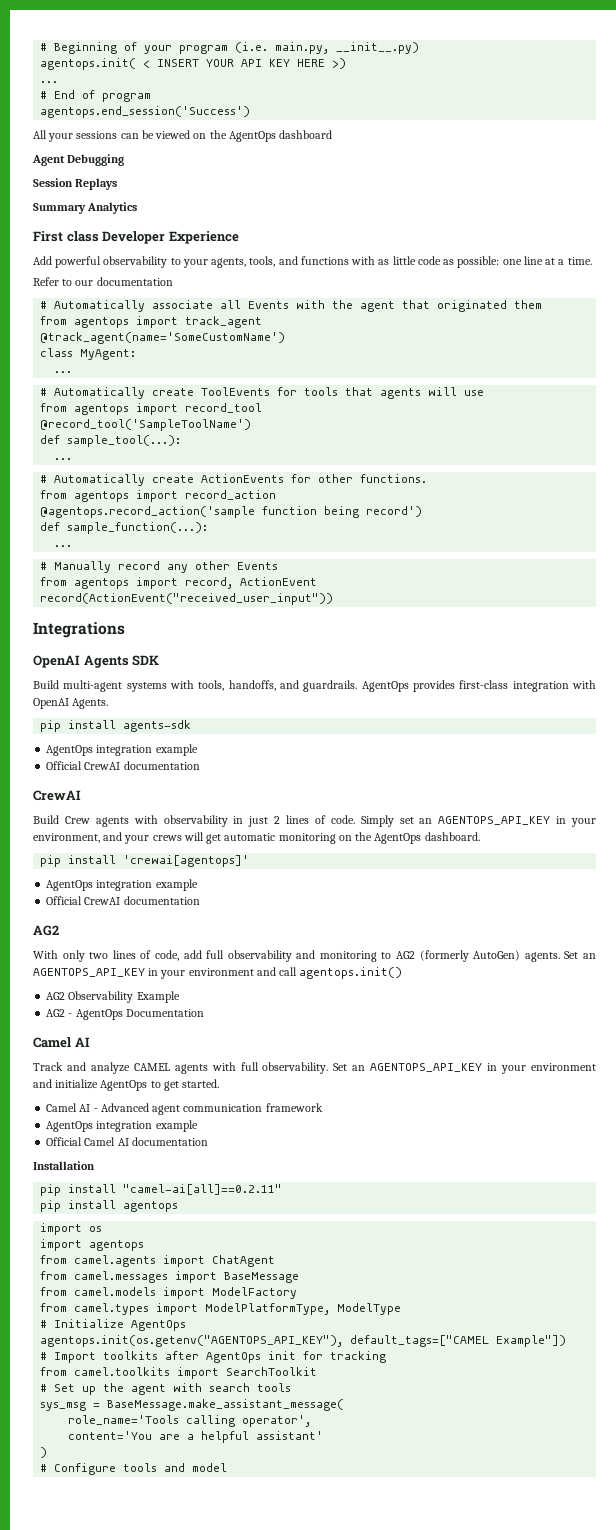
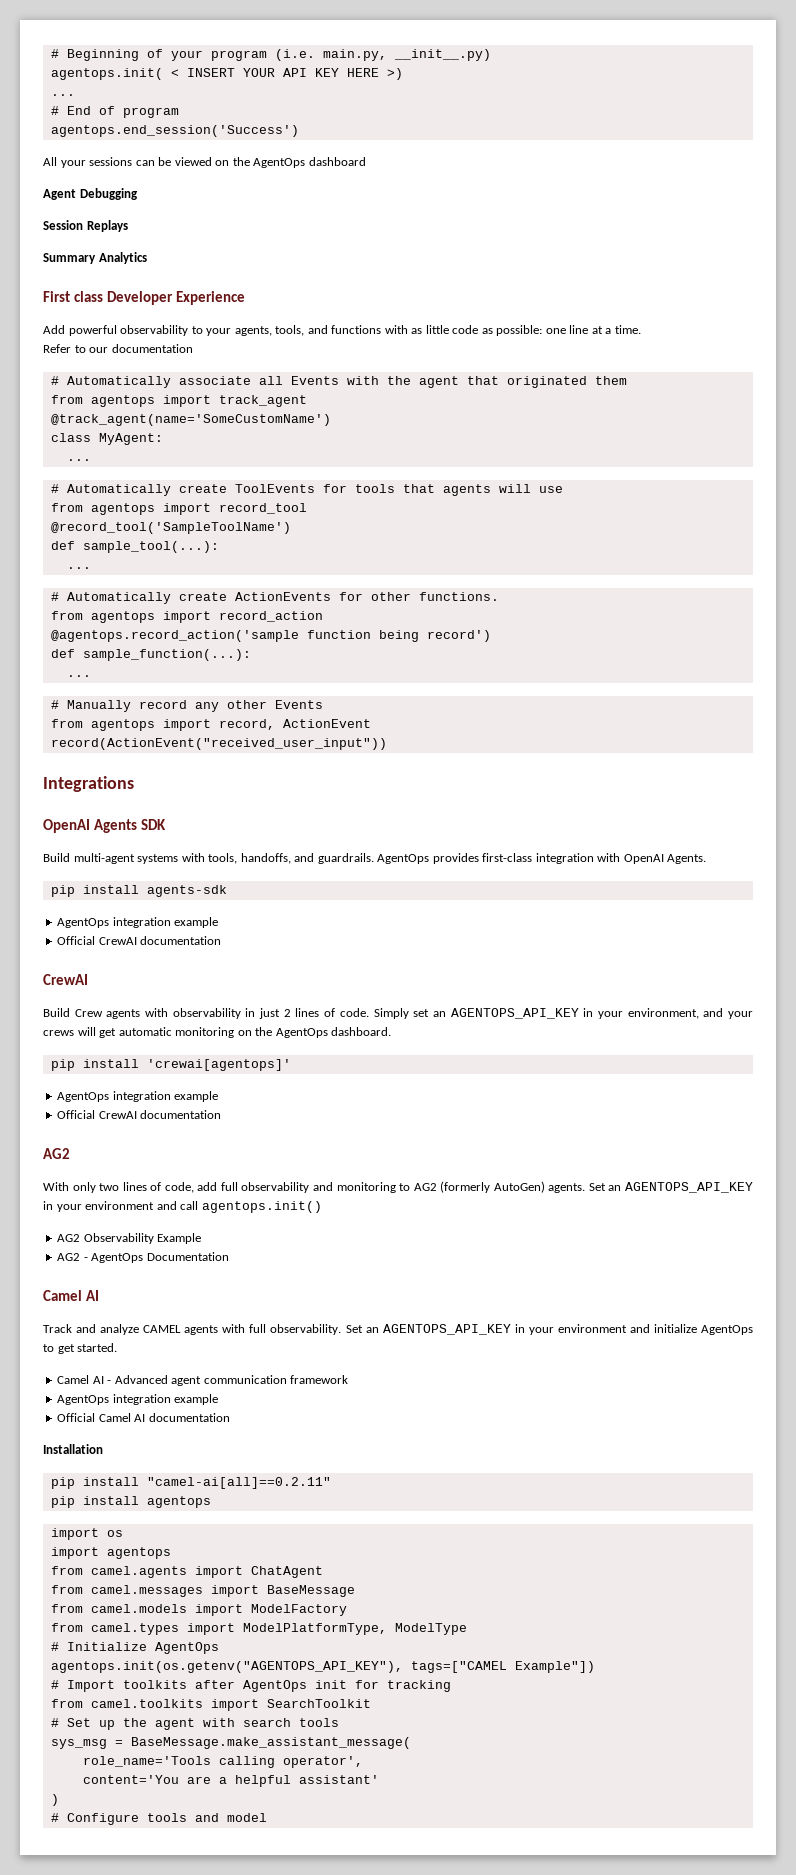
- agentops.init(os.getenv("AGENTOPS_API_KEY"), default_tags=["CAMEL Example"])
+ agentops.init(os.getenv("AGENTOPS_API_KEY"), tags=["CAMEL Example"])

